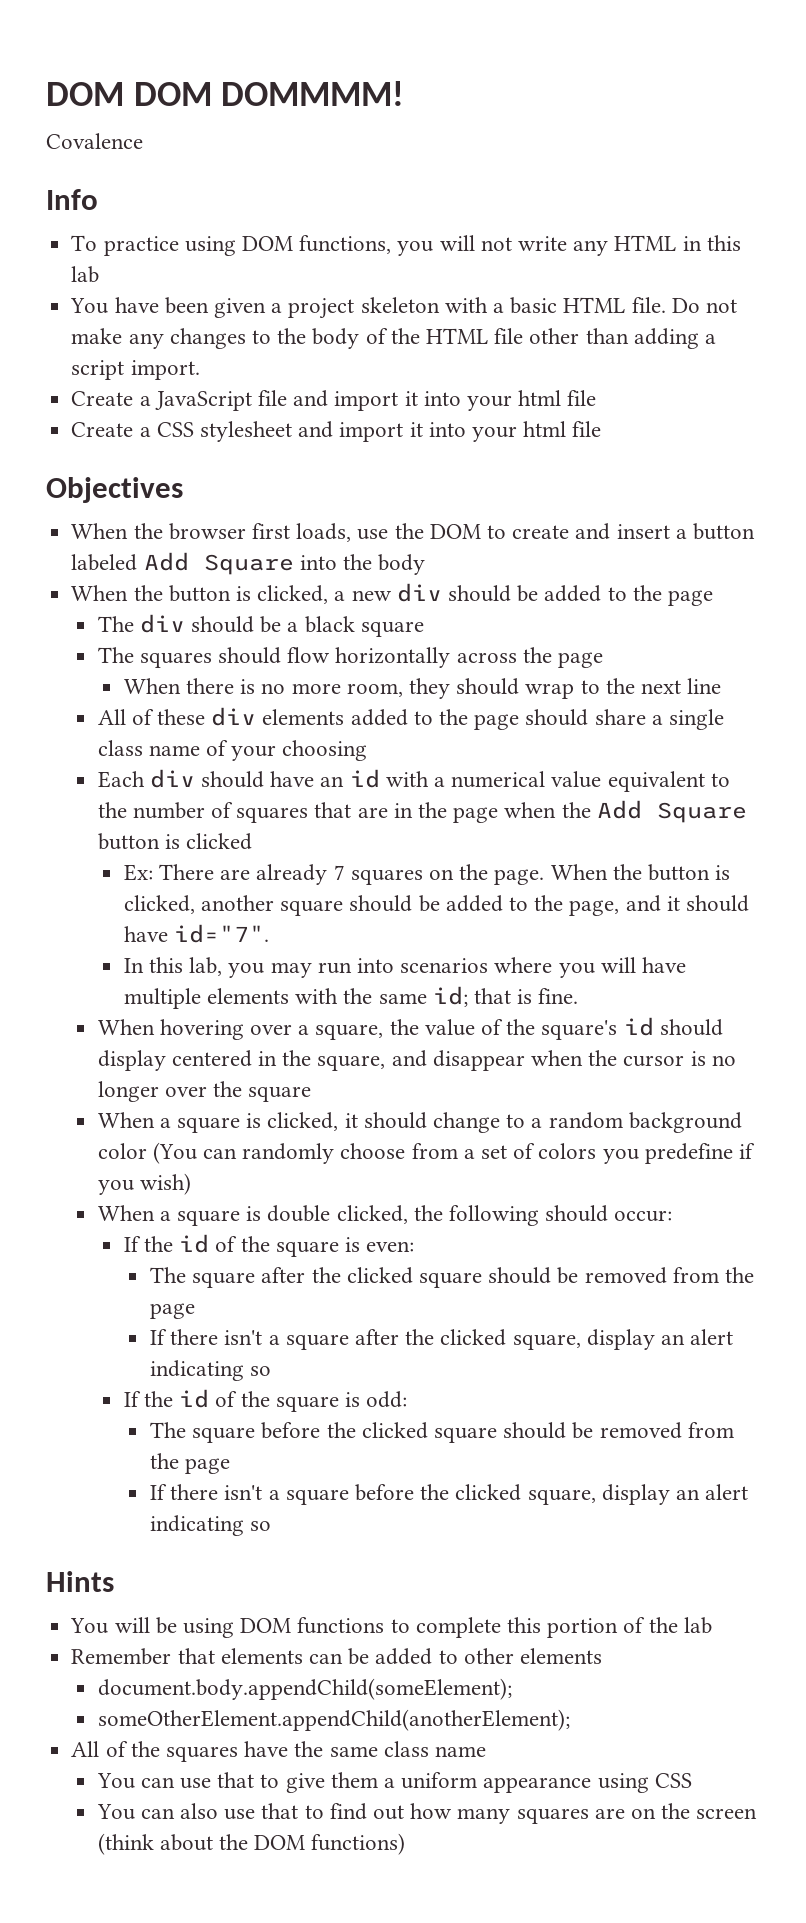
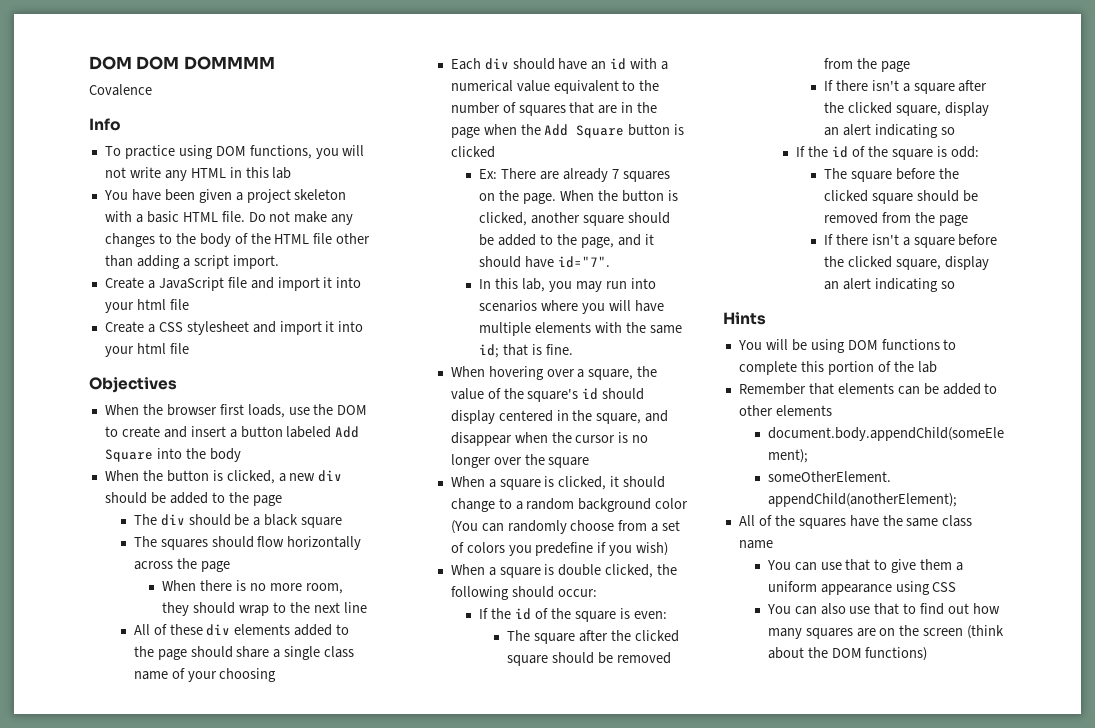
- DOM DOM DOMMMM!
+ DOM DOM DOMMMM

